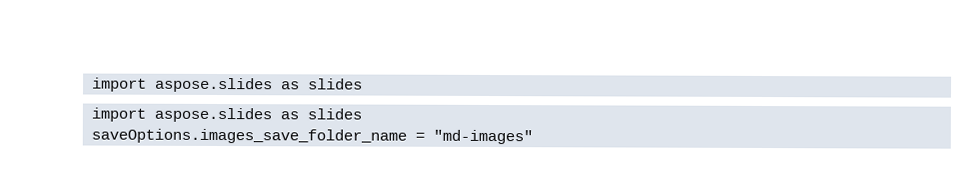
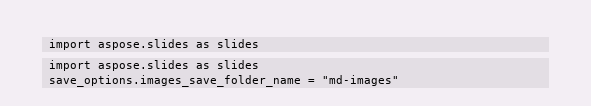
- saveOptions.images_save_folder_name = "md-images"
+ save_options.images_save_folder_name = "md-images"

